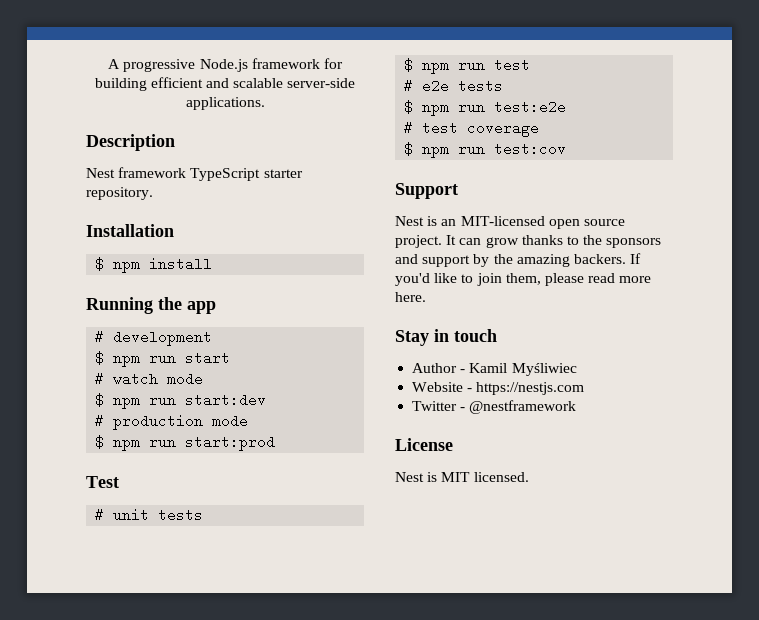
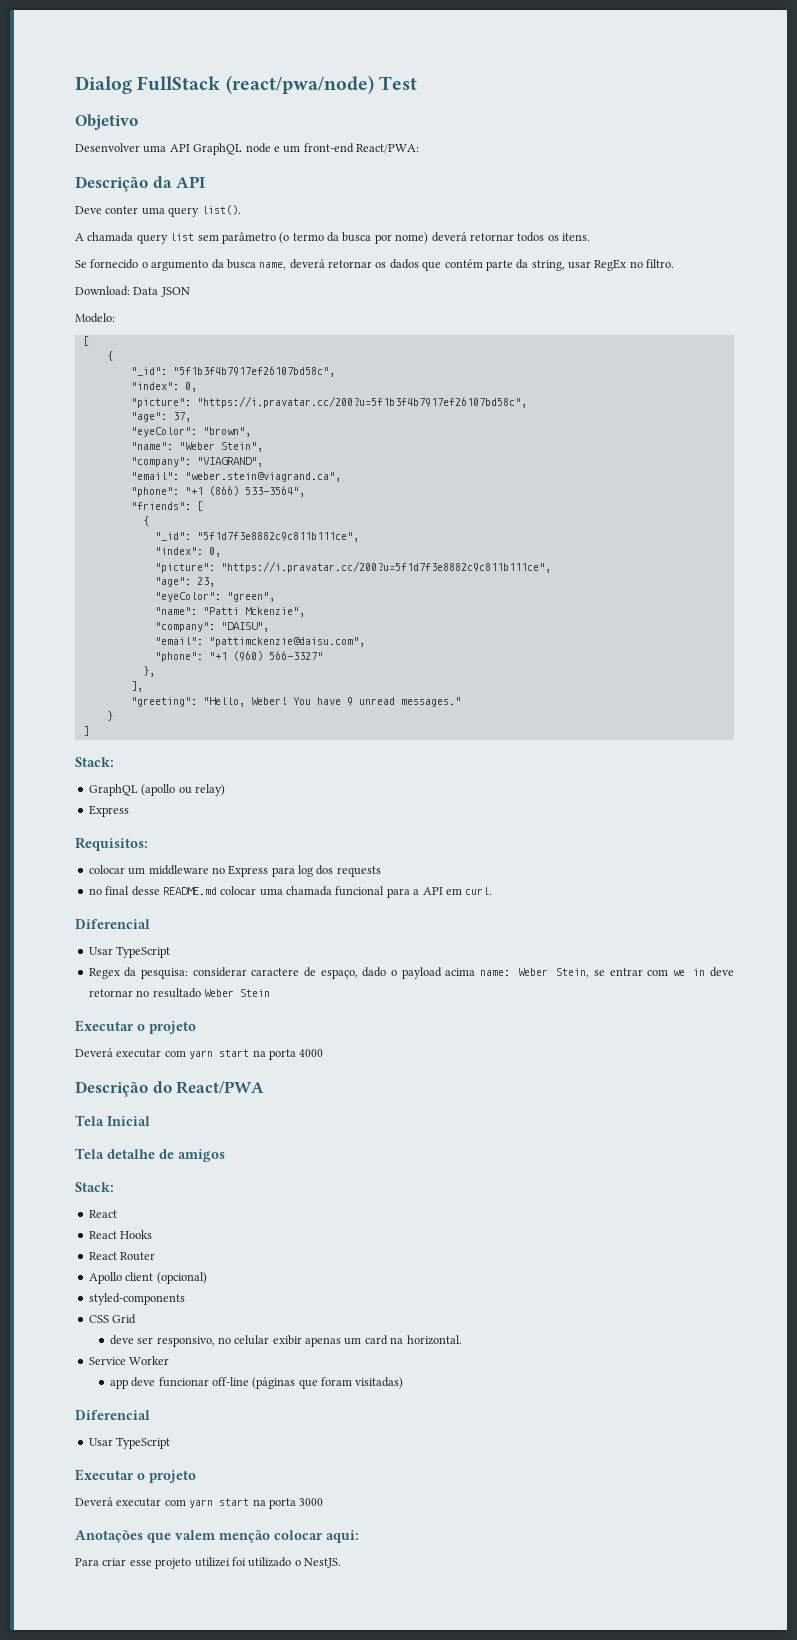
- A progressive Node.js framework for building efficient and scalable server-side applications.
- Description
- Nest framework TypeScript starter repository.
- Installation
- $ npm install
- Running the app
- # development
- $ npm run start
- # watch mode
- $ npm run start:dev
- # production mode
- $ npm run start:prod
- Test
- # unit tests
- $ npm run test
- # e2e tests
- $ npm run test:e2e
- # test coverage
- $ npm run test:cov
- Support
- Nest is an MIT-licensed open source project. It can grow thanks to the sponsors and support by the amazing backers. If you'd like to join them, please read more here.
- Stay in touch
- Author - Kamil Myśliwiec
- Website - https://nestjs.com
- Twitter - @nestframework
- License
- Nest is MIT licensed.
+ Dialog FullStack (react/pwa/node) Test
+ Objetivo
+ Desenvolver uma API GraphQL node e um front-end React/PWA:
+ Descrição da API
+ Deve conter uma query list().
+ A chamada query list sem parâmetro (o termo da busca por nome) deverá retornar todos os itens.
+ Se fornecido o argumento da busca name, deverá retornar os dados que contém parte da string, usar RegEx no filtro.
+ Download: Data JSON
+ Modelo:
+ [
+ {
+ "_id": "5f1b3f4b7917ef26107bd58c",
+ "index": 0,
+ "picture": "https://i.pravatar.cc/200?u=5f1b3f4b7917ef26107bd58c",
+ "age": 37,
+ "eyeColor": "brown",
+ "name": "Weber Stein",
+ "company": "VIAGRAND",
+ "email": "weber.stein@viagrand.ca",
+ "phone": "+1 (866) 533-3564",
+ "friends": [
+ {
+ "_id": "5f1d7f3e8882c9c811b111ce",
+ "index": 0,
+ "picture": "https://i.pravatar.cc/200?u=5f1d7f3e8882c9c811b111ce",
+ "age": 23,
+ "eyeColor": "green",
+ "name": "Patti Mckenzie",
+ "company": "DAISU",
+ "email": "pattimckenzie@daisu.com",
+ "phone": "+1 (960) 566-3327"
+ },
+ ],
+ "greeting": "Hello, Weber! You have 9 unread messages."
+ }
+ ]
+ Stack:
+ GraphQL (apollo ou relay)
+ Express
+ Requisitos:
+ colocar um middleware no Express para log dos requests
+ no final desse README.md colocar uma chamada funcional para a API em curl.
+ Diferencial
+ Usar TypeScript
+ Regex da pesquisa: considerar caractere de espaço, dado o payload acima name: Weber Stein, se entrar com we in deve retornar no resultado Weber Stein
+ Executar o projeto
+ Deverá executar com yarn start na porta 4000
+ Descrição do React/PWA
+ Tela Inicial
+ Tela detalhe de amigos
+ Stack:
+ React
+ React Hooks
+ React Router
+ Apollo client (opcional)
+ styled-components
+ CSS Grid
+ deve ser responsivo, no celular exibir apenas um card na horizontal.
+ Service Worker
+ app deve funcionar off-line (páginas que foram visitadas)
+ Diferencial
+ Usar TypeScript
+ Executar o projeto
+ Deverá executar com yarn start na porta 3000
+ Anotações que valem menção colocar aqui:
+ Para criar esse projeto utilizei foi utilizado o NestJS.

